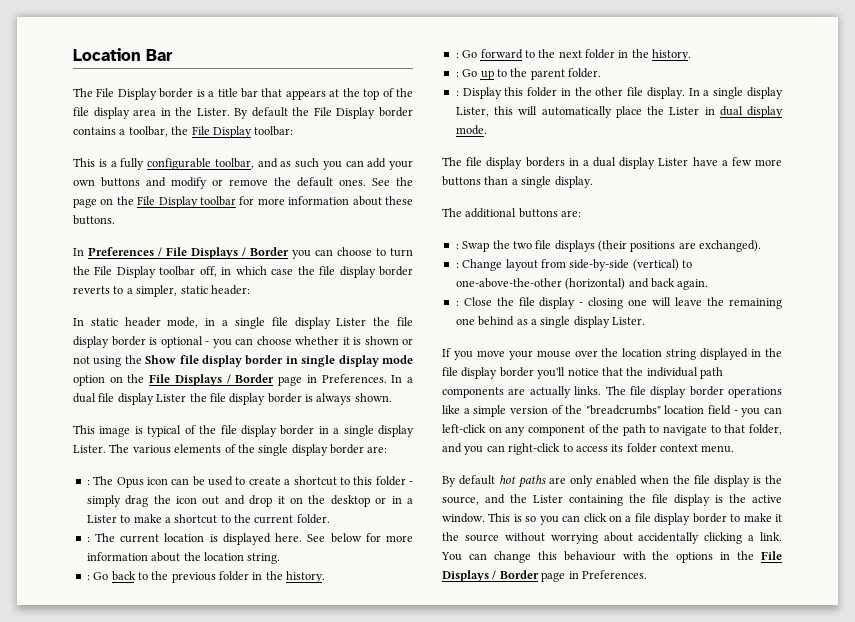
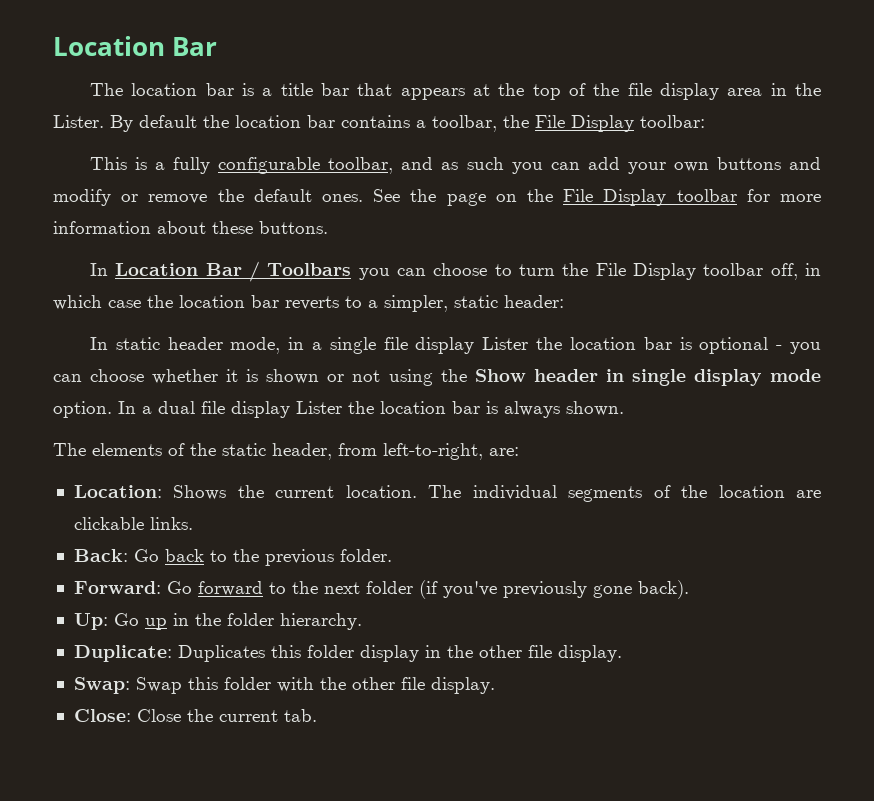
- The File Display border is a title bar that appears at the top of the file display area in the Lister.
+ The location bar is a title bar that appears at the top of the file display area in the Lister.
- By default the File Display border contains a toolbar, the File Display toolbar:
+ By default the location bar contains a toolbar, the File Display toolbar:
- In Preferences / File Displays / Border you can choose to turn the File Display toolbar off, in which case the file display border reverts to a simpler, static header:
+ In Location Bar / Toolbars you can choose to turn the File Display toolbar off, in which case the location bar reverts to a simpler, static header:
- In static header mode, in a single file display Lister the file display border is optional - you can choose whether it is shown or not using the Show file display border in single display mode option on the File Displays / Border page in Preferences.
+ In static header mode, in a single file display Lister the location bar is optional - you can choose whether it is shown or not using the Show header in single display mode option.
- In a dual file display Lister the file display border is always shown.
+ In a dual file display Lister the location bar is always shown.
- This image is typical of the file display border in a single display Lister. The various elements of the single display border are:
- : The Opus icon can be used to create a shortcut to this folder - simply drag the icon out and drop it on the desktop or in a Lister to make a shortcut to the current folder.
- : The current location is displayed here. See below for more information about the location string.
- : Go back to the previous folder in the history.
- : Go forward to the next folder in the history.
- : Go up to the parent folder.
- : Display this folder in the other file display. In a single display Lister, this will automatically place the Lister in dual display mode.
- The file display borders in a dual display Lister have a few more buttons than a single display.
- The additional buttons are:
- : Swap the two file displays (their positions are exchanged).
- : Change layout from side-by-side (vertical) to one-above-the-other (horizontal) and back again.
- : Close the file display - closing one will leave the remaining one behind as a single display Lister.
- If you move your mouse over the location string displayed in the file display border you'll notice that the individual path components are actually links. The file display border operations like a simple version of the "breadcrumbs" location field - you can left-click on any component of the path to navigate to that folder, and you can right-click to access its folder context menu.
- By default hot paths are only enabled when the file display is the source, and the Lister containing the file display is the active window. This is so you can click on a file display border to make it the source without worrying about accidentally clicking a link. You can change this behaviour with the options in the File Displays / Border page in Preferences.
+ The elements of the static header, from left-to-right, are:
+ Location: Shows the current location. The individual segments of the location are clickable links.
+ Back: Go back to the previous folder.
+ Forward: Go forward to the next folder (if you've previously gone back).
+ Up: Go up in the folder hierarchy.
+ Duplicate: Duplicates this folder display in the other file display.
+ Swap: Swap this folder with the other file display.
+ Close: Close the current tab.

